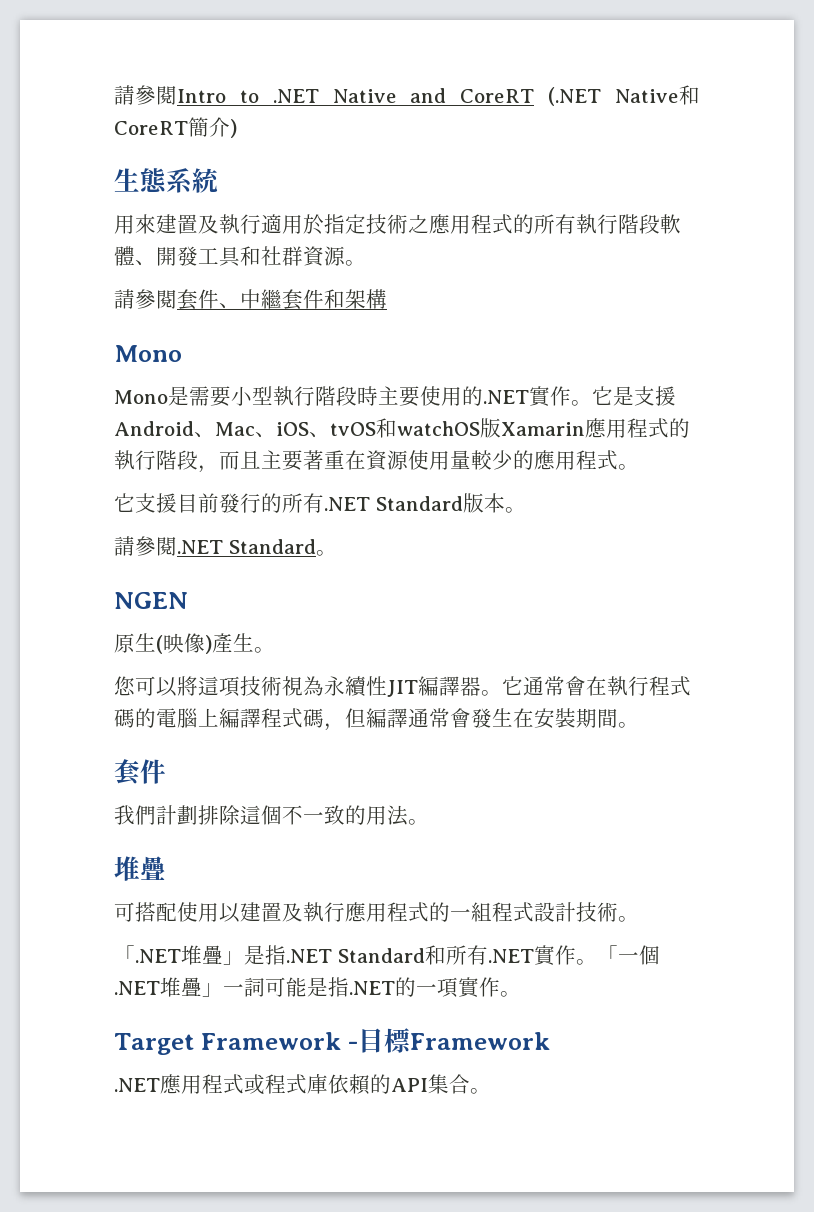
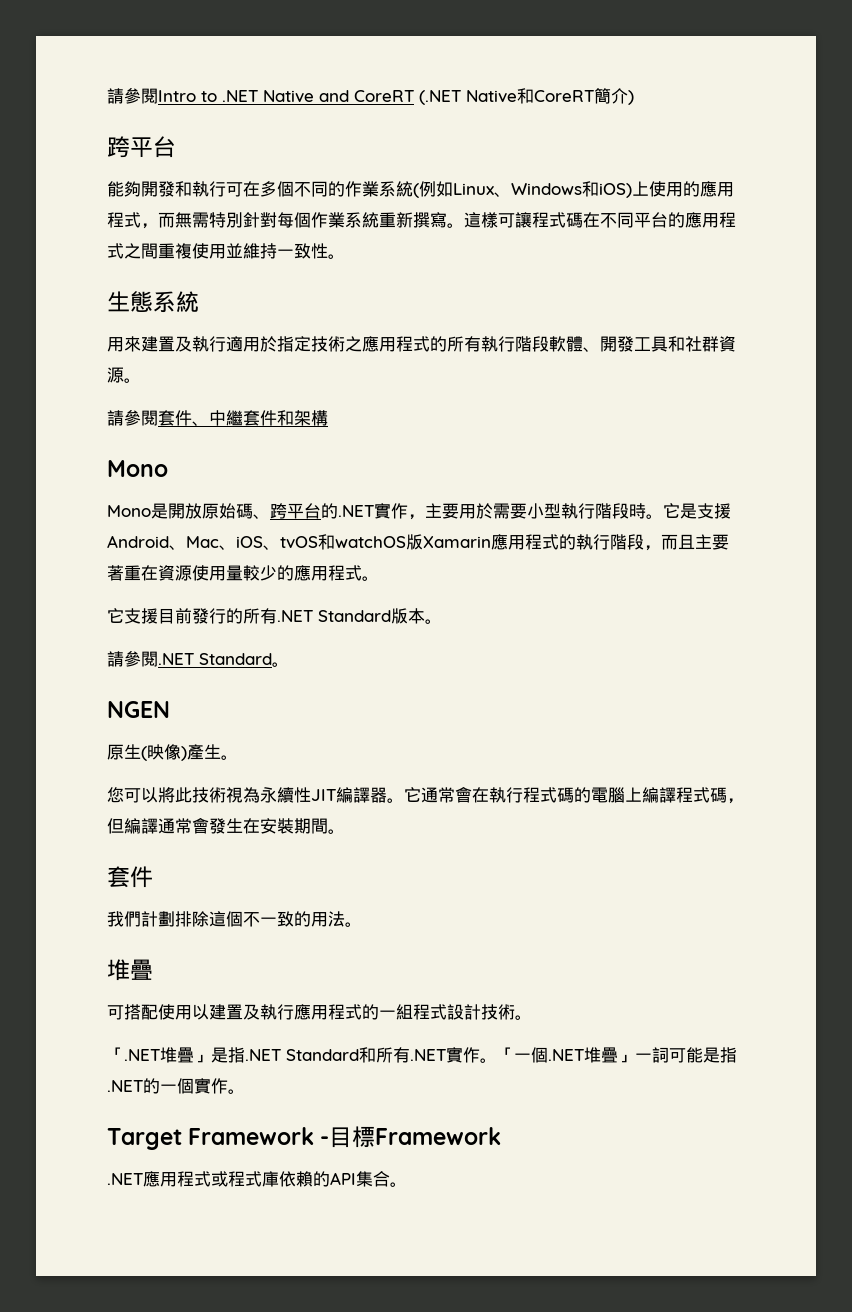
  請參閱Intro to .NET Native and CoreRT (.NET Native和CoreRT簡介)
+ 跨平台
+ 能夠開發和執行可在多個不同的作業系統(例如Linux、Windows和iOS)上使用的應用程式，而無需特別針對每個作業系統重新撰寫。這樣可讓程式碼在不同平台的應用程式之間重複使用並維持一致性。
- Mono是需要小型執行階段時主要使用的.NET實作。
+ Mono是開放原始碼、跨平台的.NET實作，主要用於需要小型執行階段時。
- 您可以將這項技術視為永續性JIT編譯器。
+ 您可以將此技術視為永續性JIT編譯器。
- 「一個.NET堆疊」一詞可能是指.NET的一項實作。
+ 「一個.NET堆疊」一詞可能是指.NET的一個實作。

